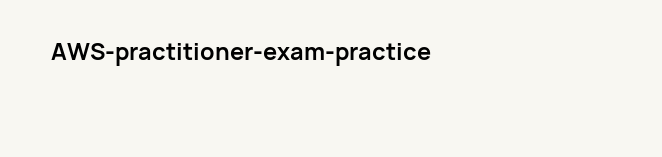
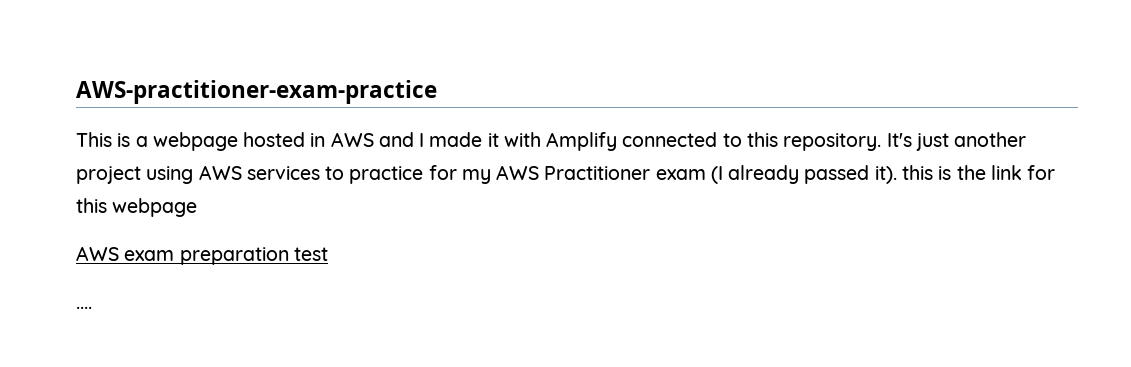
+ This is a webpage hosted in AWS and I made it with Amplify connected to this repository. It's just another project using AWS services to practice for my AWS Practitioner exam (I already passed it). this is the link for this webpage
+ AWS exam preparation test
+ ....

